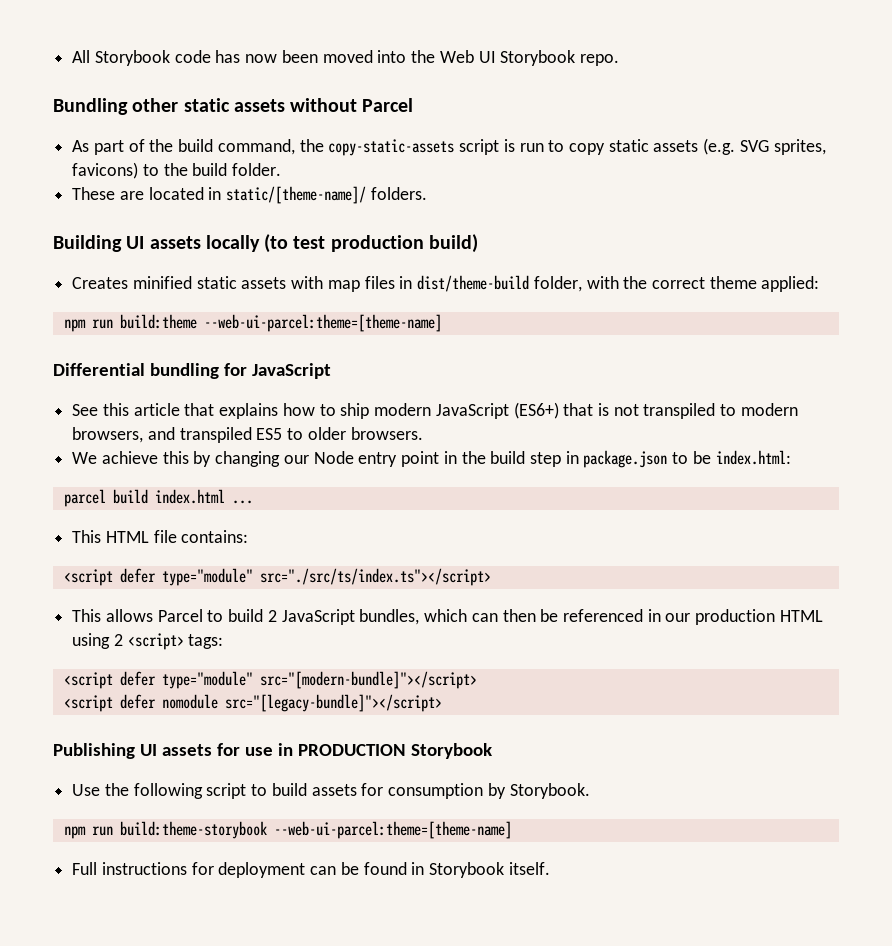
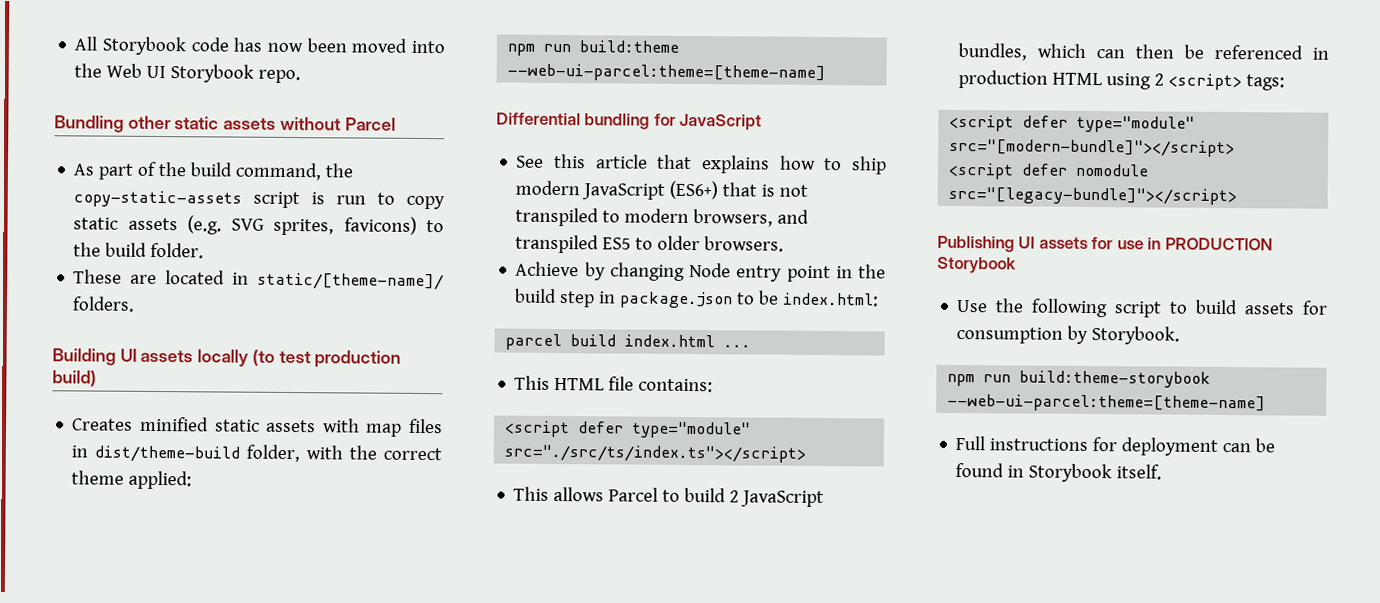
- We achieve this by changing our Node entry point in the build step in package.json to be index.html:
+ Achieve by changing Node entry point in the build step in package.json to be index.html:
- This allows Parcel to build 2 JavaScript bundles, which can then be referenced in our production HTML using 2 <script> tags:
+ This allows Parcel to build 2 JavaScript bundles, which can then be referenced in production HTML using 2 <script> tags:

